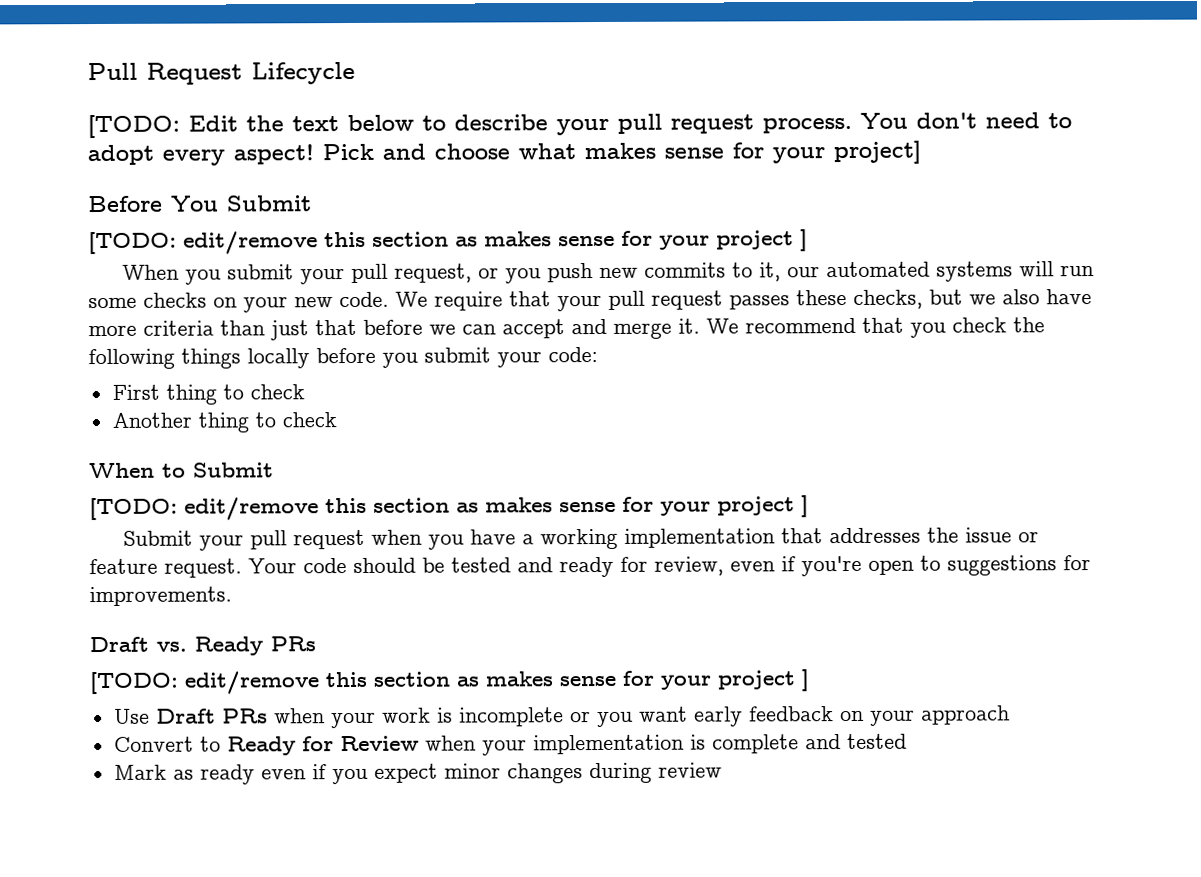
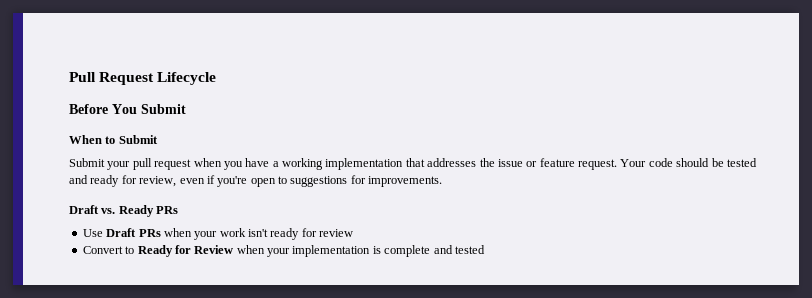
- [TODO: Edit the text below to describe your pull request process. You don't need to adopt every aspect! Pick and choose what makes sense for your project]
  Before You Submit
- [TODO: edit/remove this section as makes sense for your project ]
- When you submit your pull request, or you push new commits to it, our automated systems will run some checks on your new code. We require that your pull request passes these checks, but we also have more criteria than just that before we can accept and merge it. We recommend that you check the following things locally before you submit your code:
- First thing to check
- Another thing to check
  When to Submit
- [TODO: edit/remove this section as makes sense for your project ]
  Draft vs. Ready PRs
- [TODO: edit/remove this section as makes sense for your project ]
- Use Draft PRs when your work is incomplete or you want early feedback on your approach
+ Use Draft PRs when your work isn't ready for review
- Mark as ready even if you expect minor changes during review

